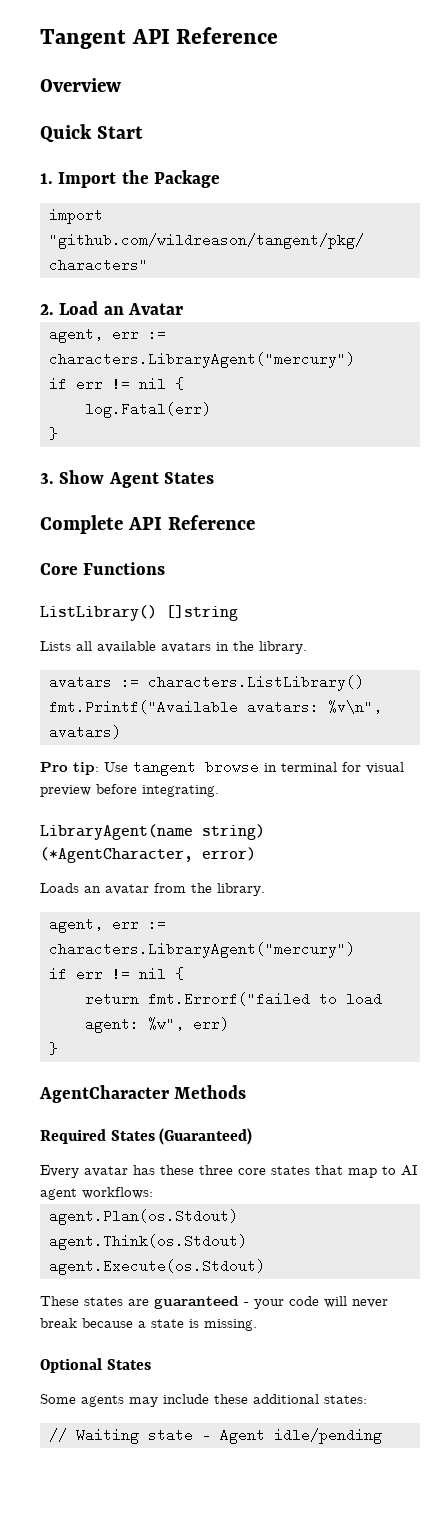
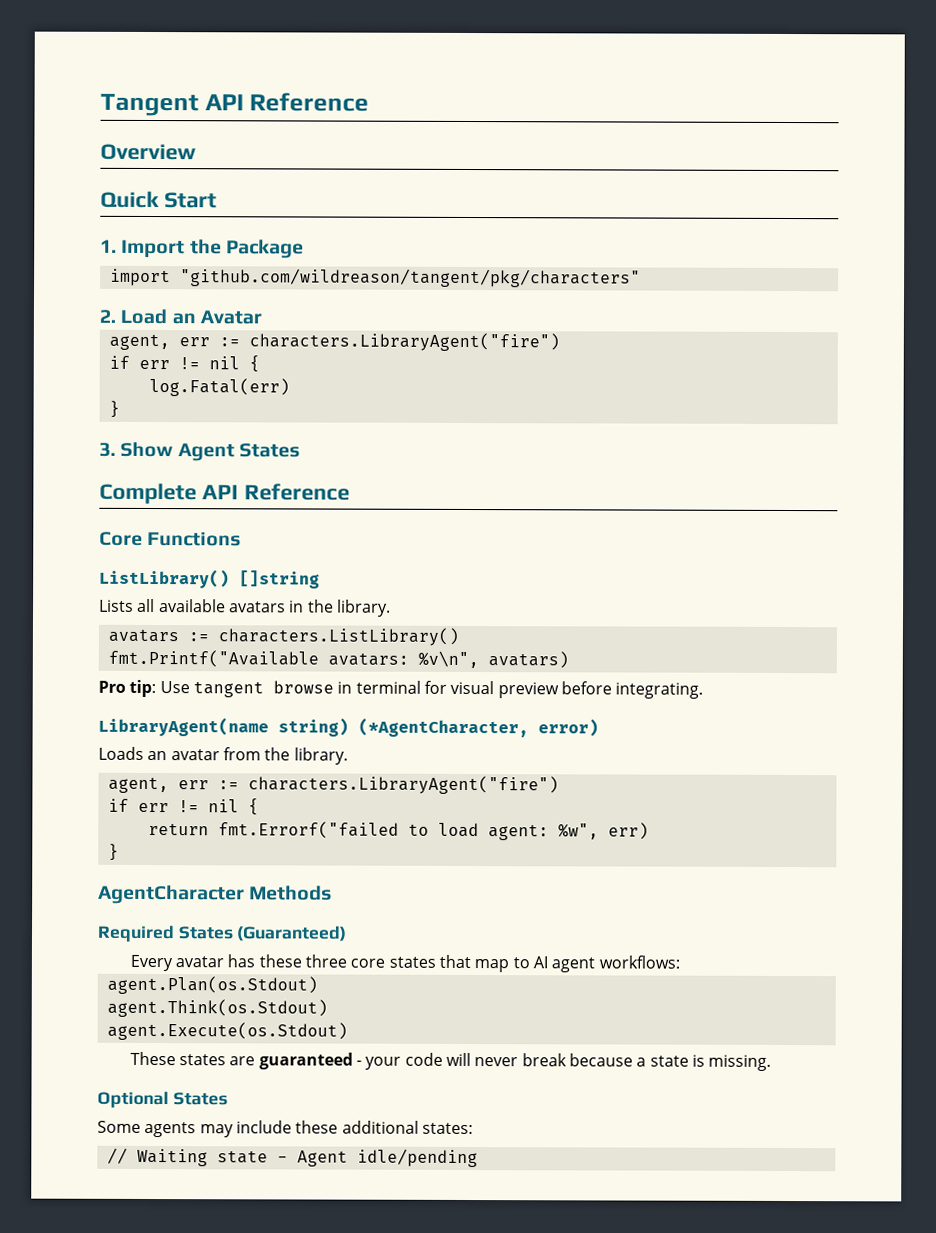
  2. Load an Avatar
- agent, err := characters.LibraryAgent("mercury")
+ agent, err := characters.LibraryAgent("fire")
  Loads an avatar from the library.
- agent, err := characters.LibraryAgent("mercury")
+ agent, err := characters.LibraryAgent("fire")

